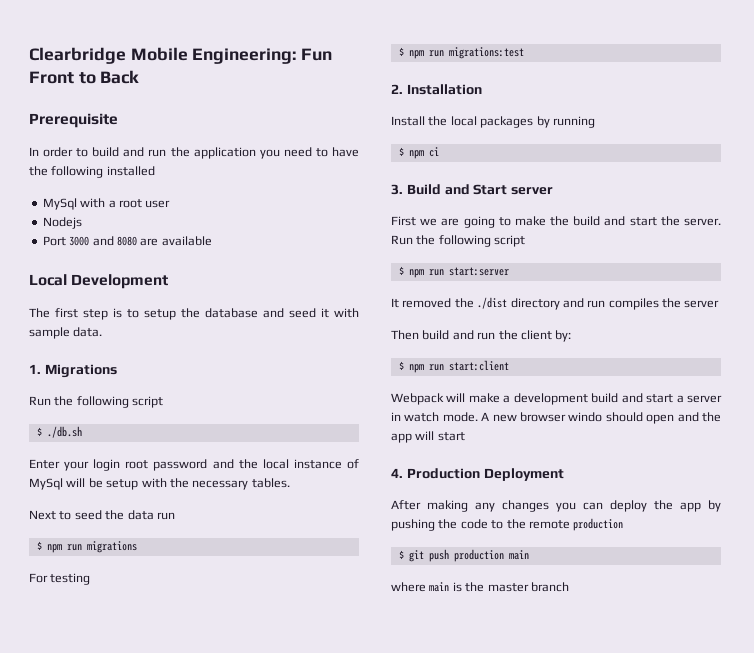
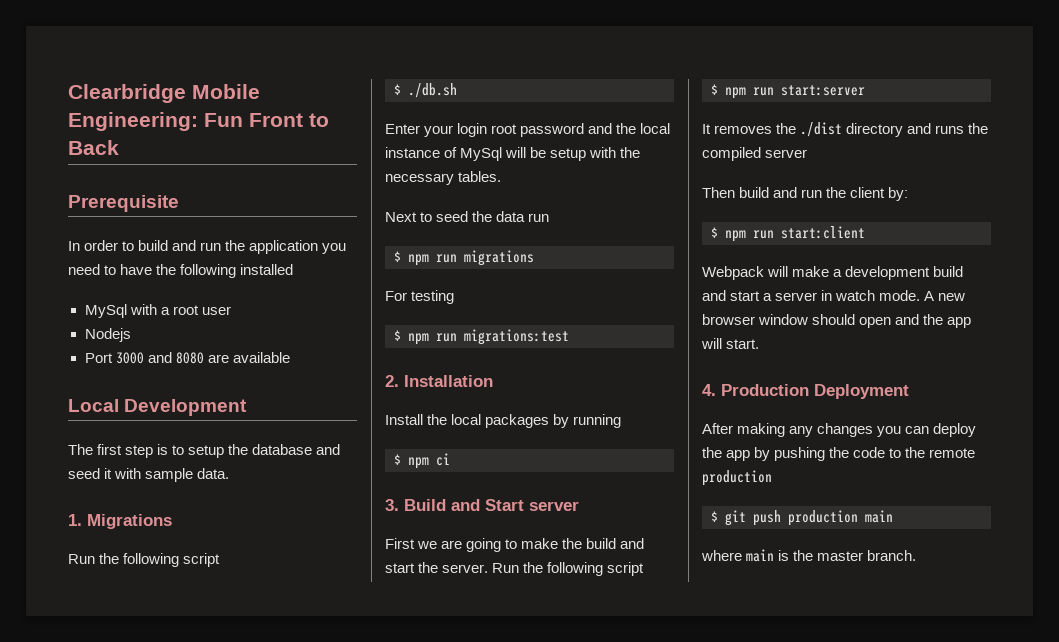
- It removed the ./dist directory and run compiles the server
+ It removes the ./dist directory and runs the compiled server
- A new browser windo should open and the app will start
+ A new browser window should open and the app will start.
- where main is the master branch
+ where main is the master branch.

